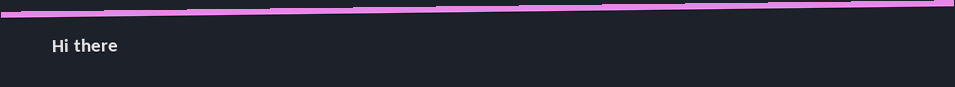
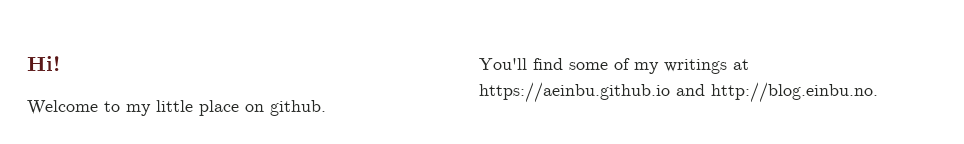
- Hi there
+ Hi!
+ Welcome to my little place on github.
+ You'll find some of my writings at https://aeinbu.github.io and http://blog.einbu.no.

